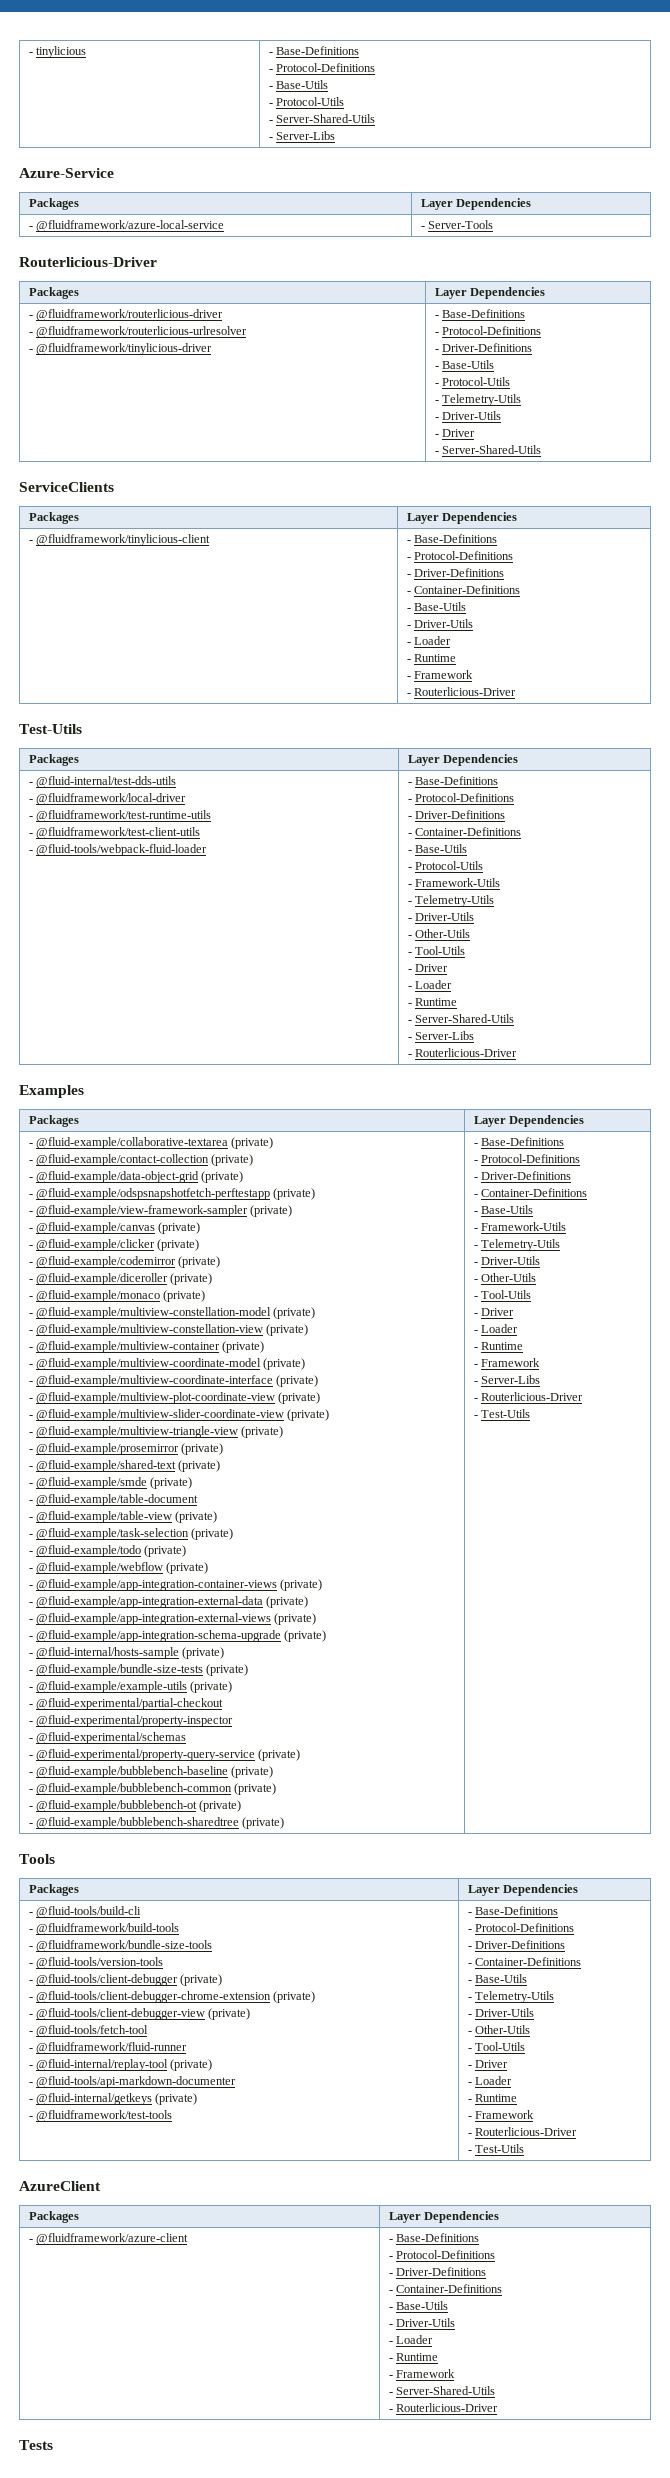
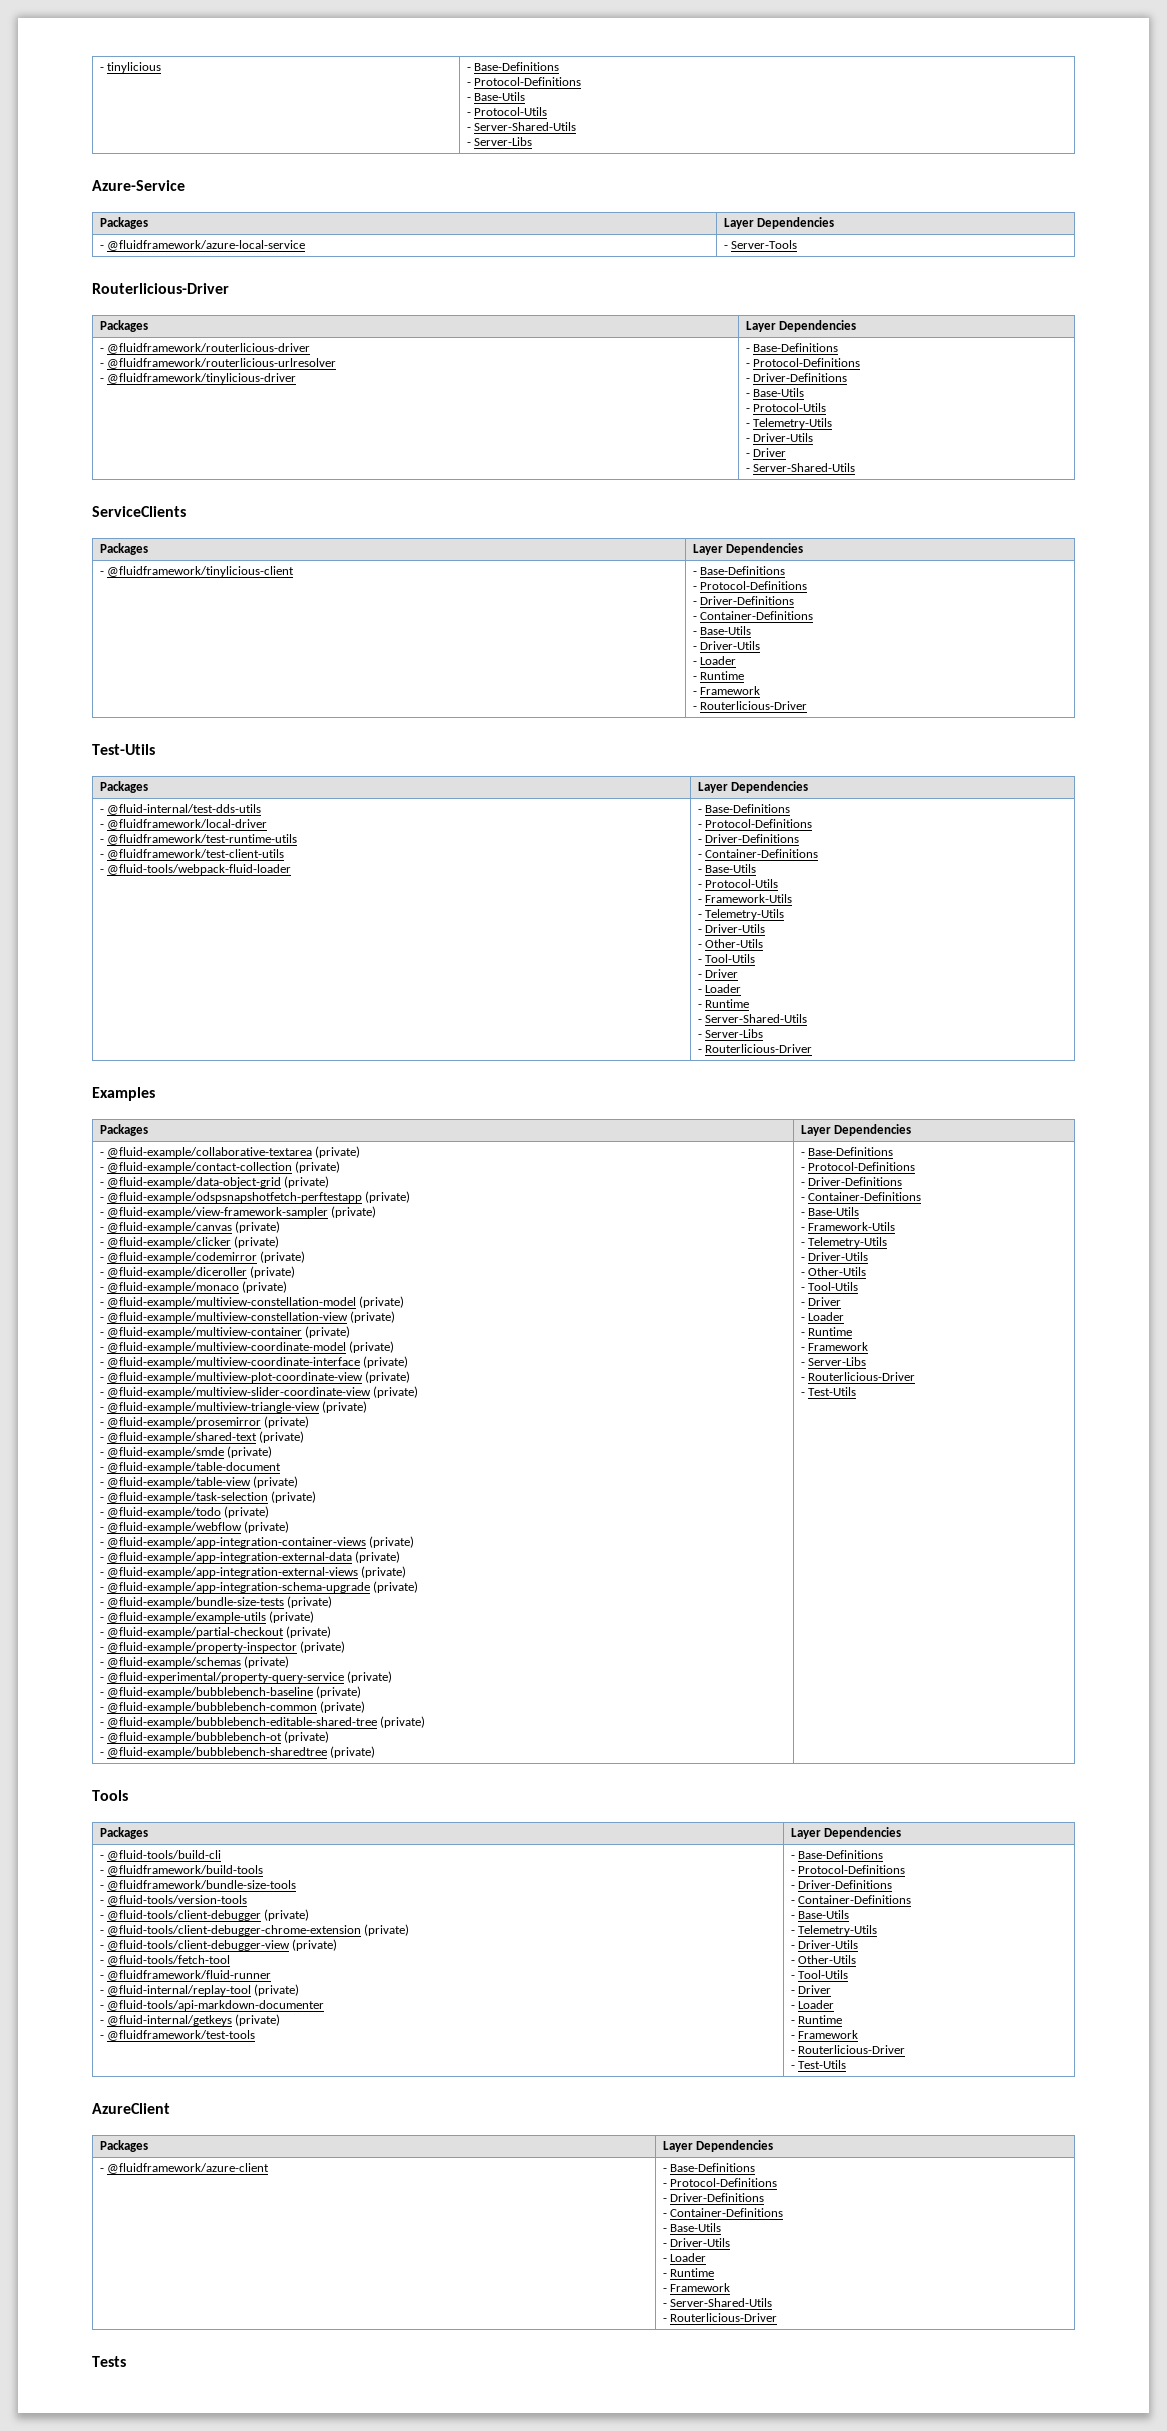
- - @fluid-internal/hosts-sample (private)
- - @fluid-experimental/partial-checkout
- - @fluid-experimental/property-inspector
- - @fluid-experimental/schemas
+ - @fluid-example/partial-checkout (private)
+ - @fluid-example/property-inspector (private)
+ - @fluid-example/schemas (private)
+ - @fluid-example/bubblebench-editable-shared-tree (private)

